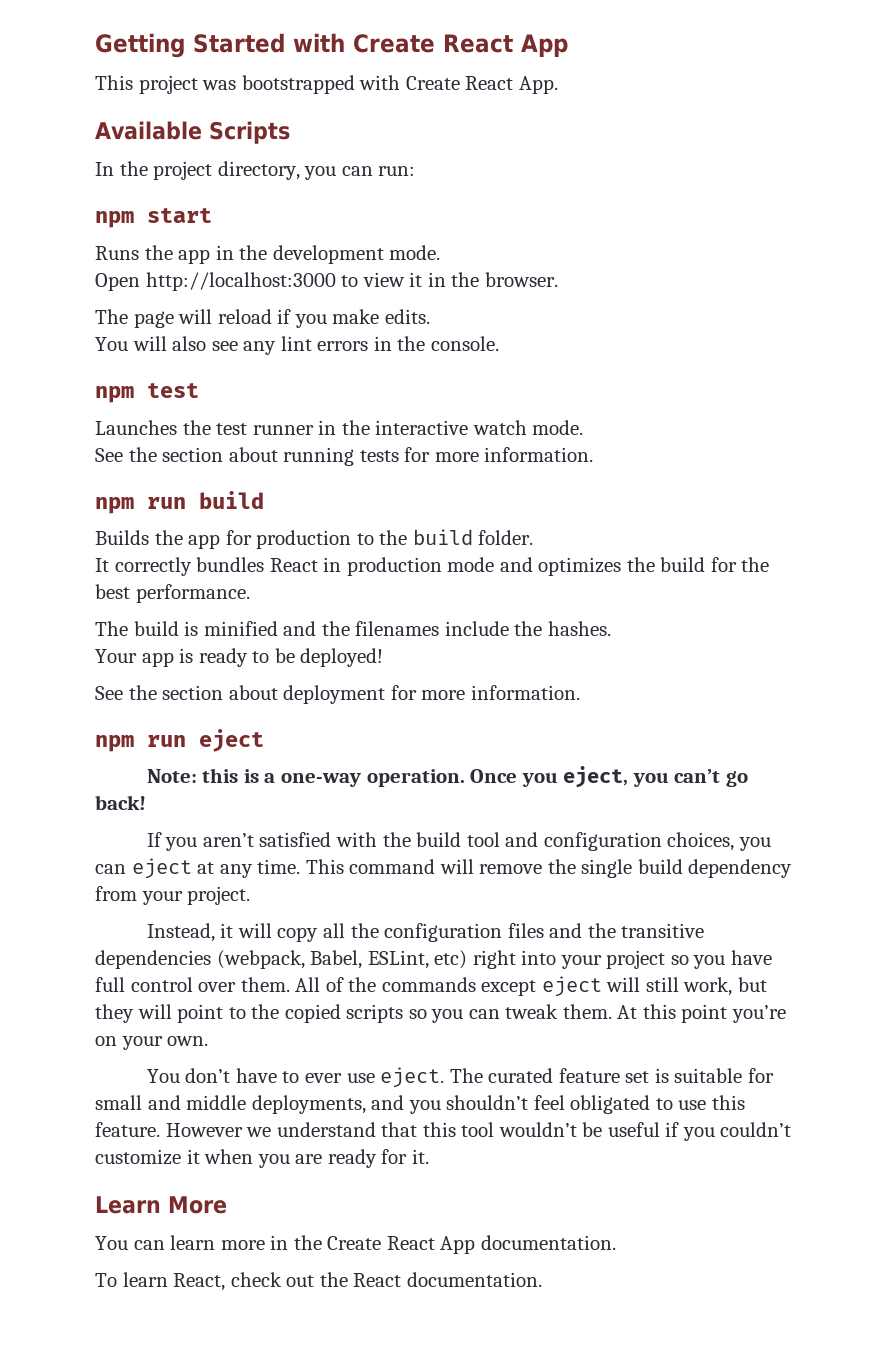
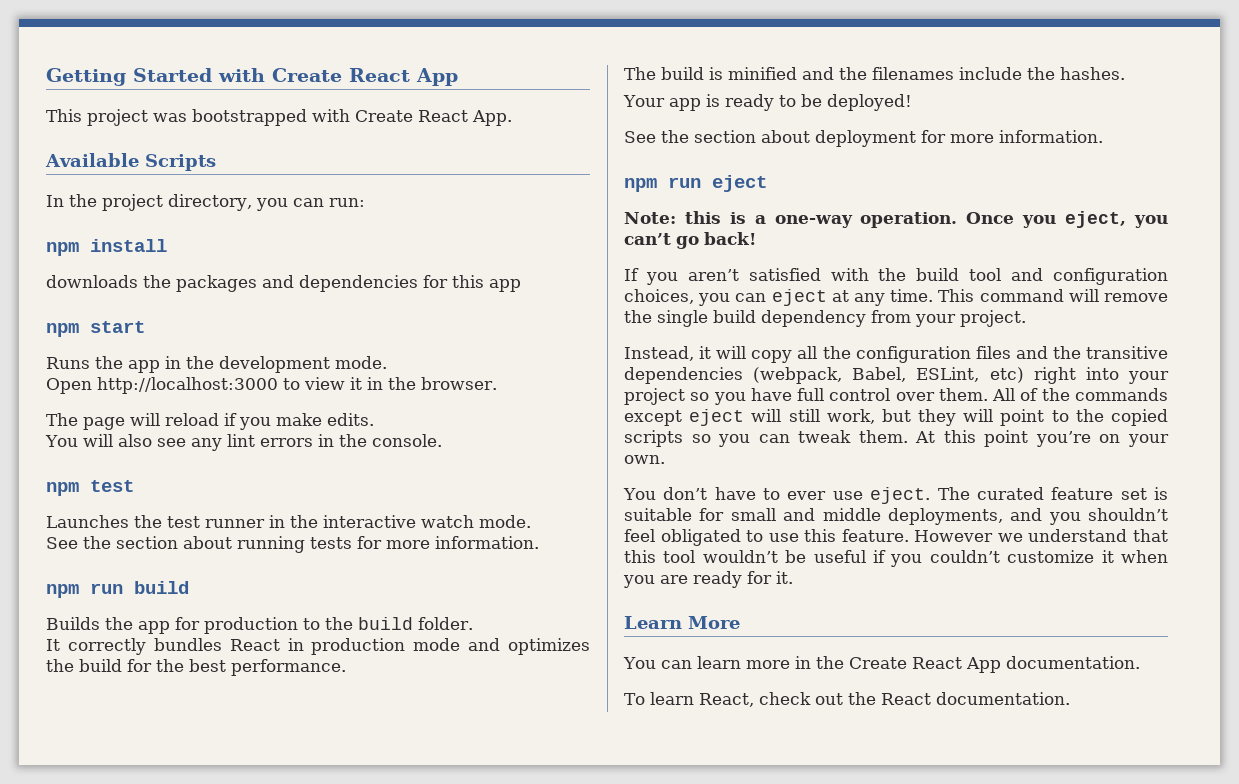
+ npm install
+ downloads the packages and dependencies for this app

